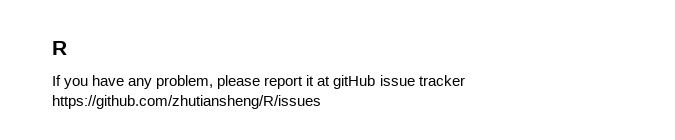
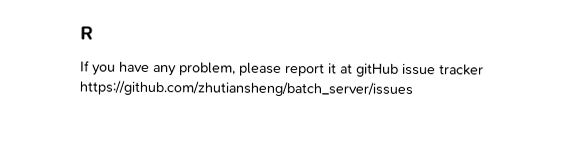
- If you have any problem, please report it at gitHub issue tracker https://github.com/zhutiansheng/R/issues
+ If you have any problem, please report it at gitHub issue tracker https://github.com/zhutiansheng/batch_server/issues

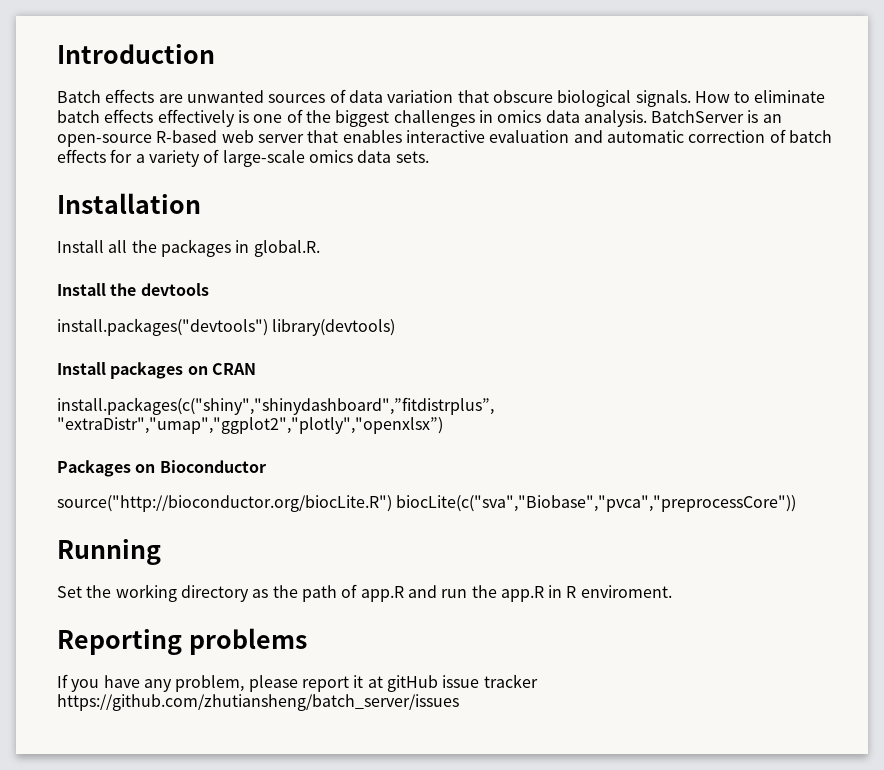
- R
+ Introduction
+ Batch effects are unwanted sources of data variation that obscure biological signals. How to eliminate batch effects effectively is one of the biggest challenges in omics data analysis. BatchServer is an open-source R-based web server that enables interactive evaluation and automatic correction of batch effects for a variety of large-scale omics data sets.
+ Installation
+ Install all the packages in global.R.
+ Install the devtools
+ install.packages("devtools") library(devtools)
+ Install packages on CRAN
+ install.packages(c("shiny","shinydashboard",”fitdistrplus”, "extraDistr","umap","ggplot2","plotly","openxlsx”)
+ Packages on Bioconductor
+ source("http://bioconductor.org/biocLite.R") biocLite(c("sva","Biobase","pvca","preprocessCore"))
+ Running
+ Set the working directory as the path of app.R and run the app.R in R enviroment.
+ Reporting problems

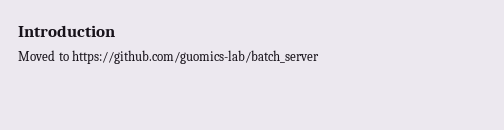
- Batch effects are unwanted sources of data variation that obscure biological signals. How to eliminate batch effects effectively is one of the biggest challenges in omics data analysis. BatchServer is an open-source R-based web server that enables interactive evaluation and automatic correction of batch effects for a variety of large-scale omics data sets.
- Installation
- Install all the packages in global.R.
- Install the devtools
- install.packages("devtools") library(devtools)
- Install packages on CRAN
- install.packages(c("shiny","shinydashboard",”fitdistrplus”, "extraDistr","umap","ggplot2","plotly","openxlsx”)
- Packages on Bioconductor
- source("http://bioconductor.org/biocLite.R") biocLite(c("sva","Biobase","pvca","preprocessCore"))
- Running
- Set the working directory as the path of app.R and run the app.R in R enviroment.
- Reporting problems
- If you have any problem, please report it at gitHub issue tracker https://github.com/zhutiansheng/batch_server/issues
+ Moved to https://github.com/guomics-lab/batch_server

